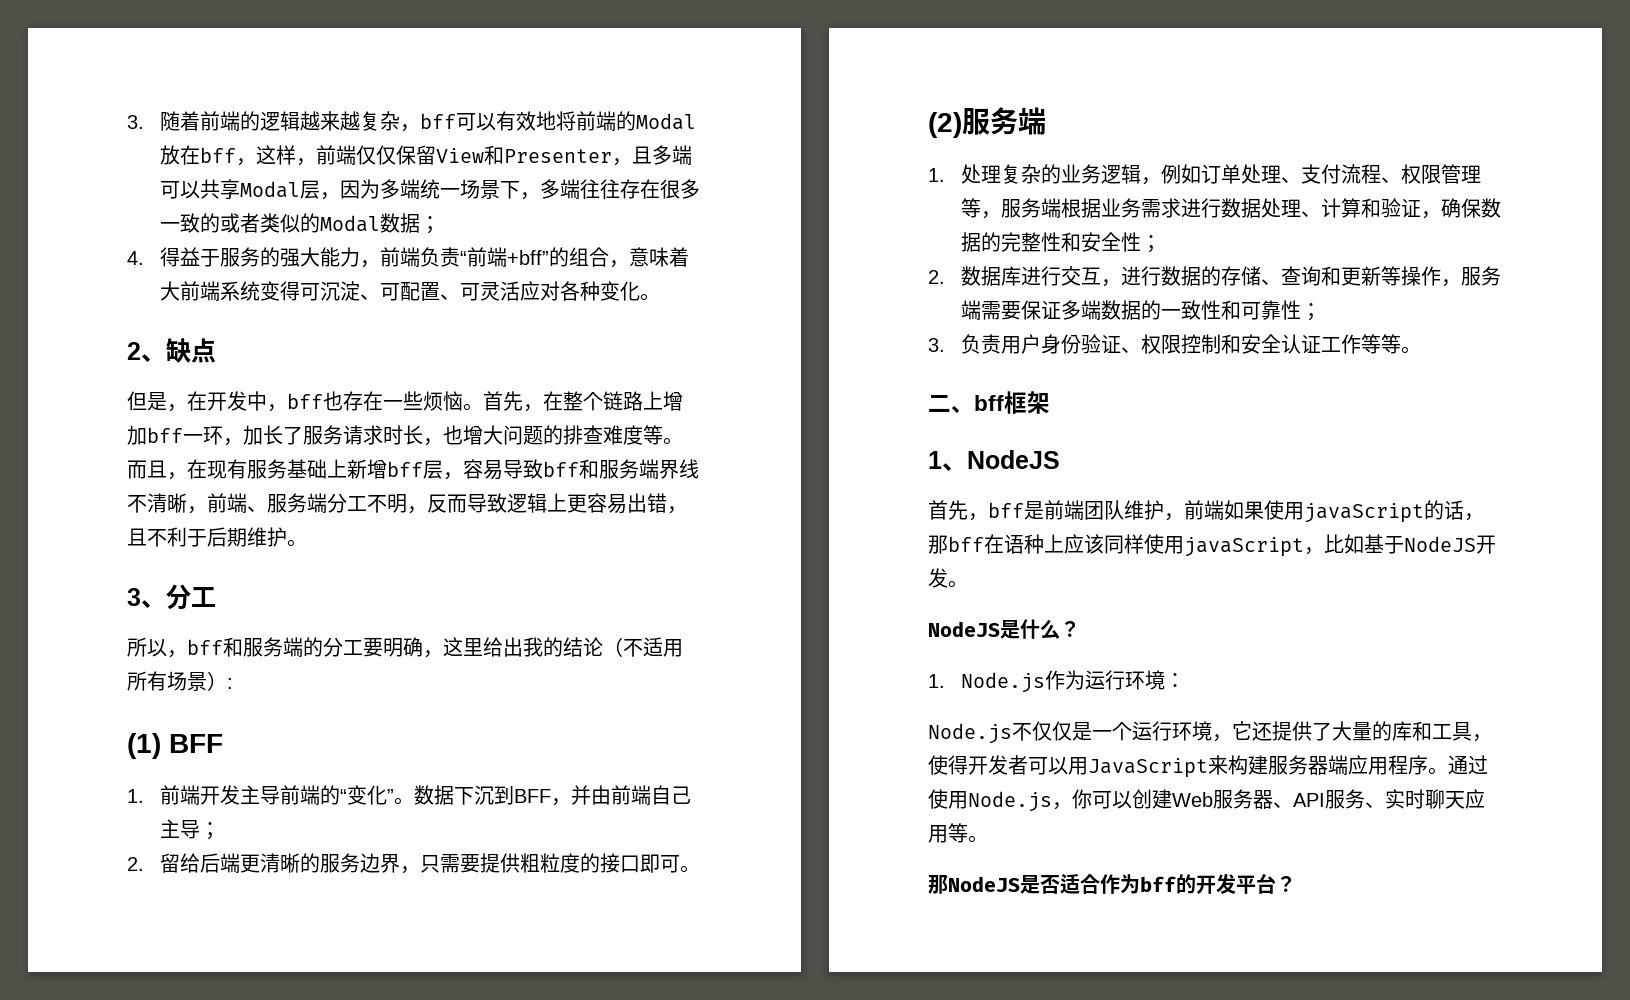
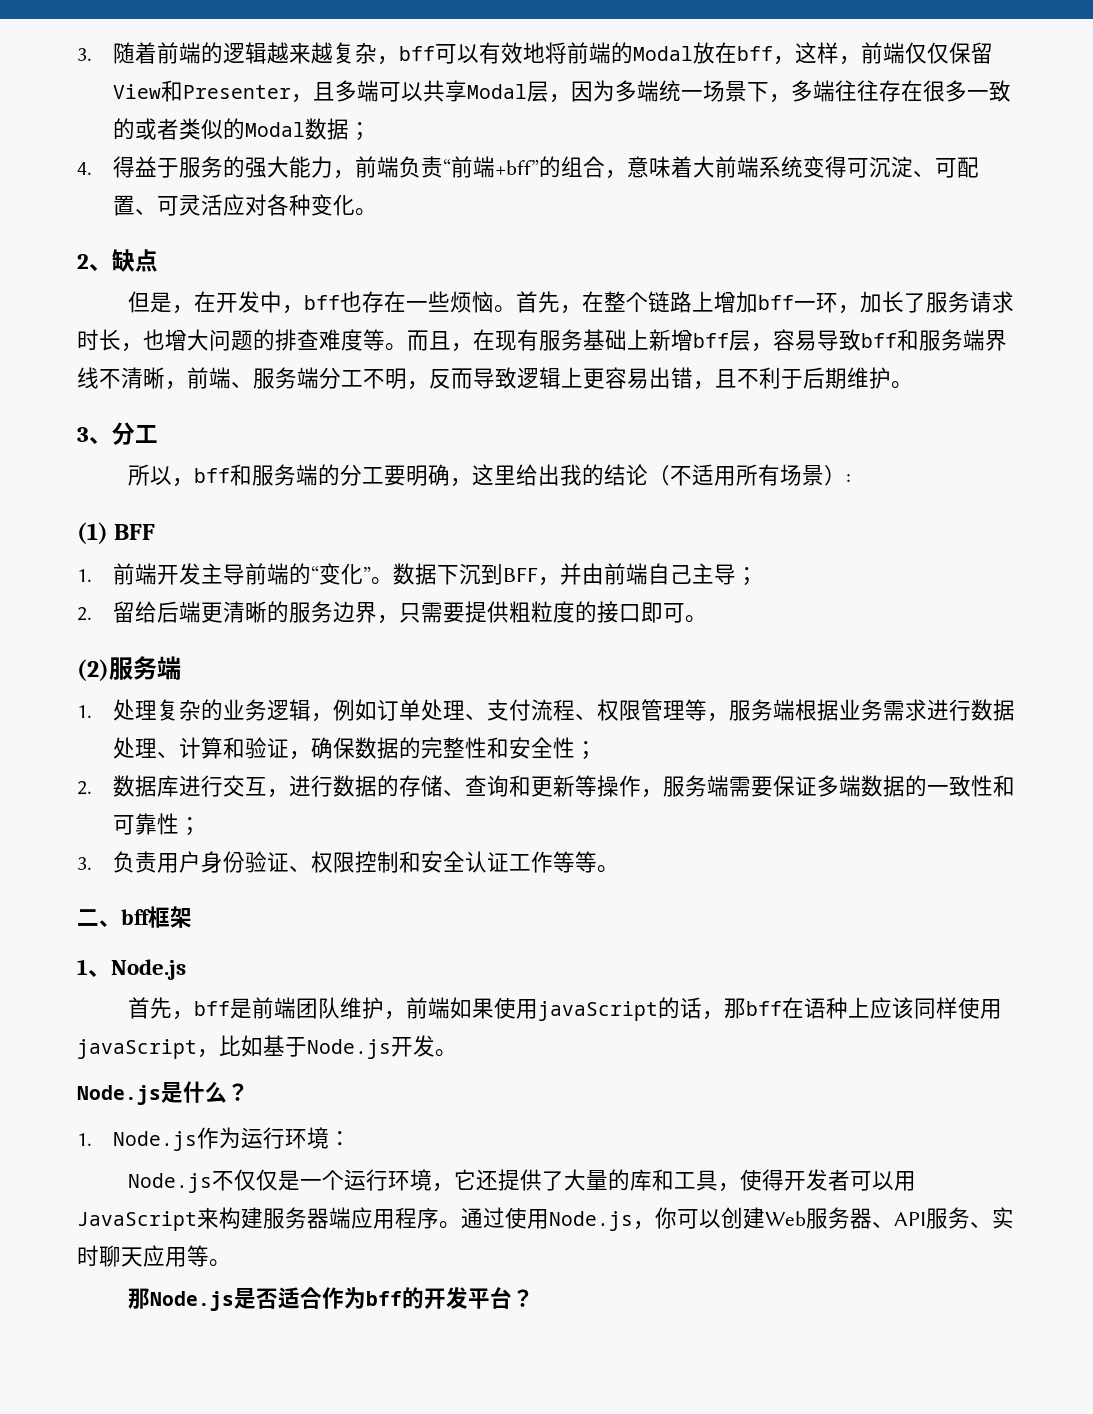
- 1、NodeJS
+ 1、Node.js
- 首先，bff是前端团队维护，前端如果使用javaScript的话，那bff在语种上应该同样使用javaScript，比如基于NodeJS开发。
+ 首先，bff是前端团队维护，前端如果使用javaScript的话，那bff在语种上应该同样使用javaScript，比如基于Node.js开发。
- NodeJS是什么？
+ Node.js是什么？
- 那NodeJS是否适合作为bff的开发平台？
+ 那Node.js是否适合作为bff的开发平台？

